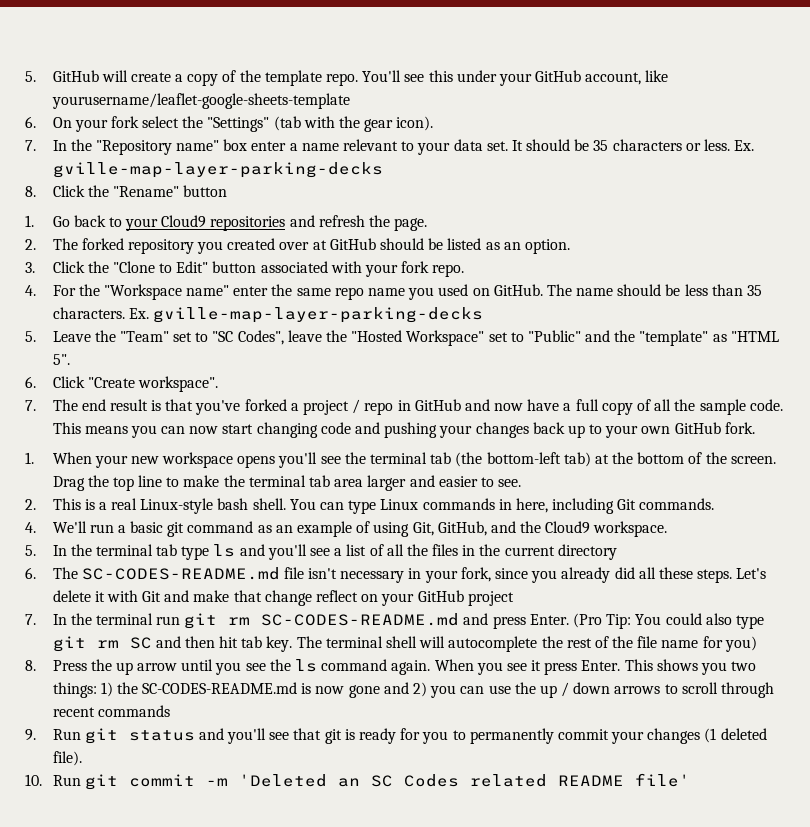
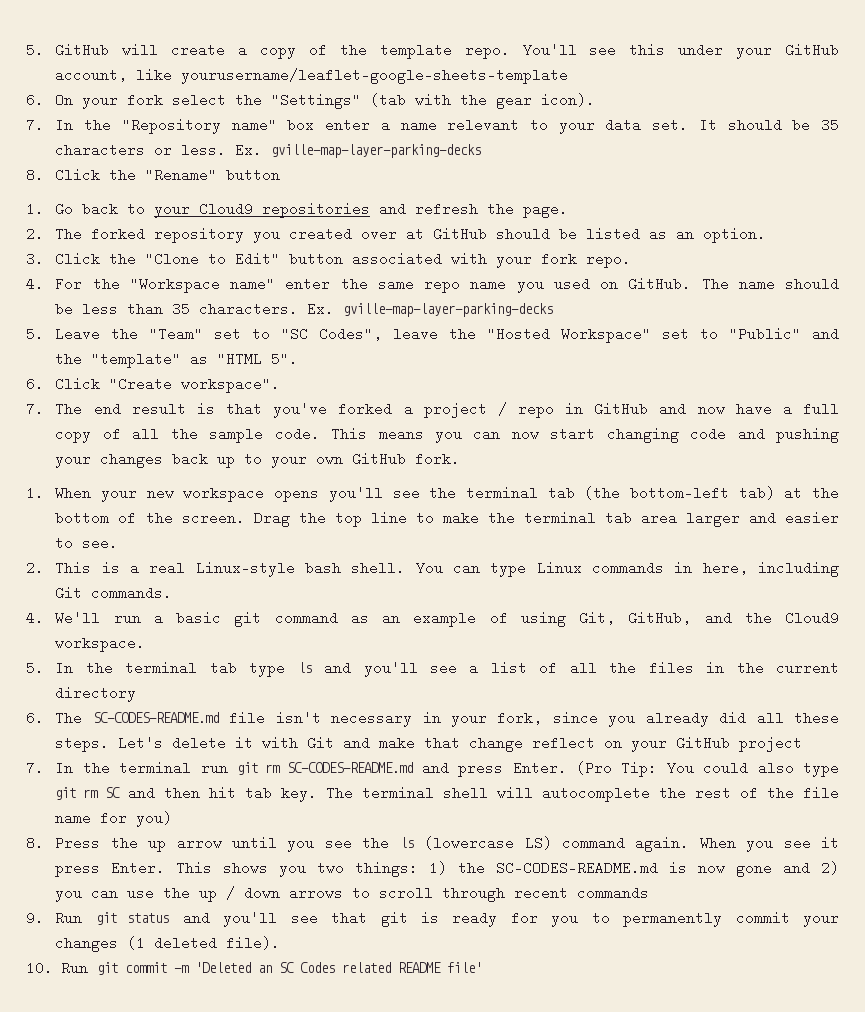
- 8. Press the up arrow until you see the ls command again.
+ 8. Press the up arrow until you see the ls (lowercase LS) command again.

